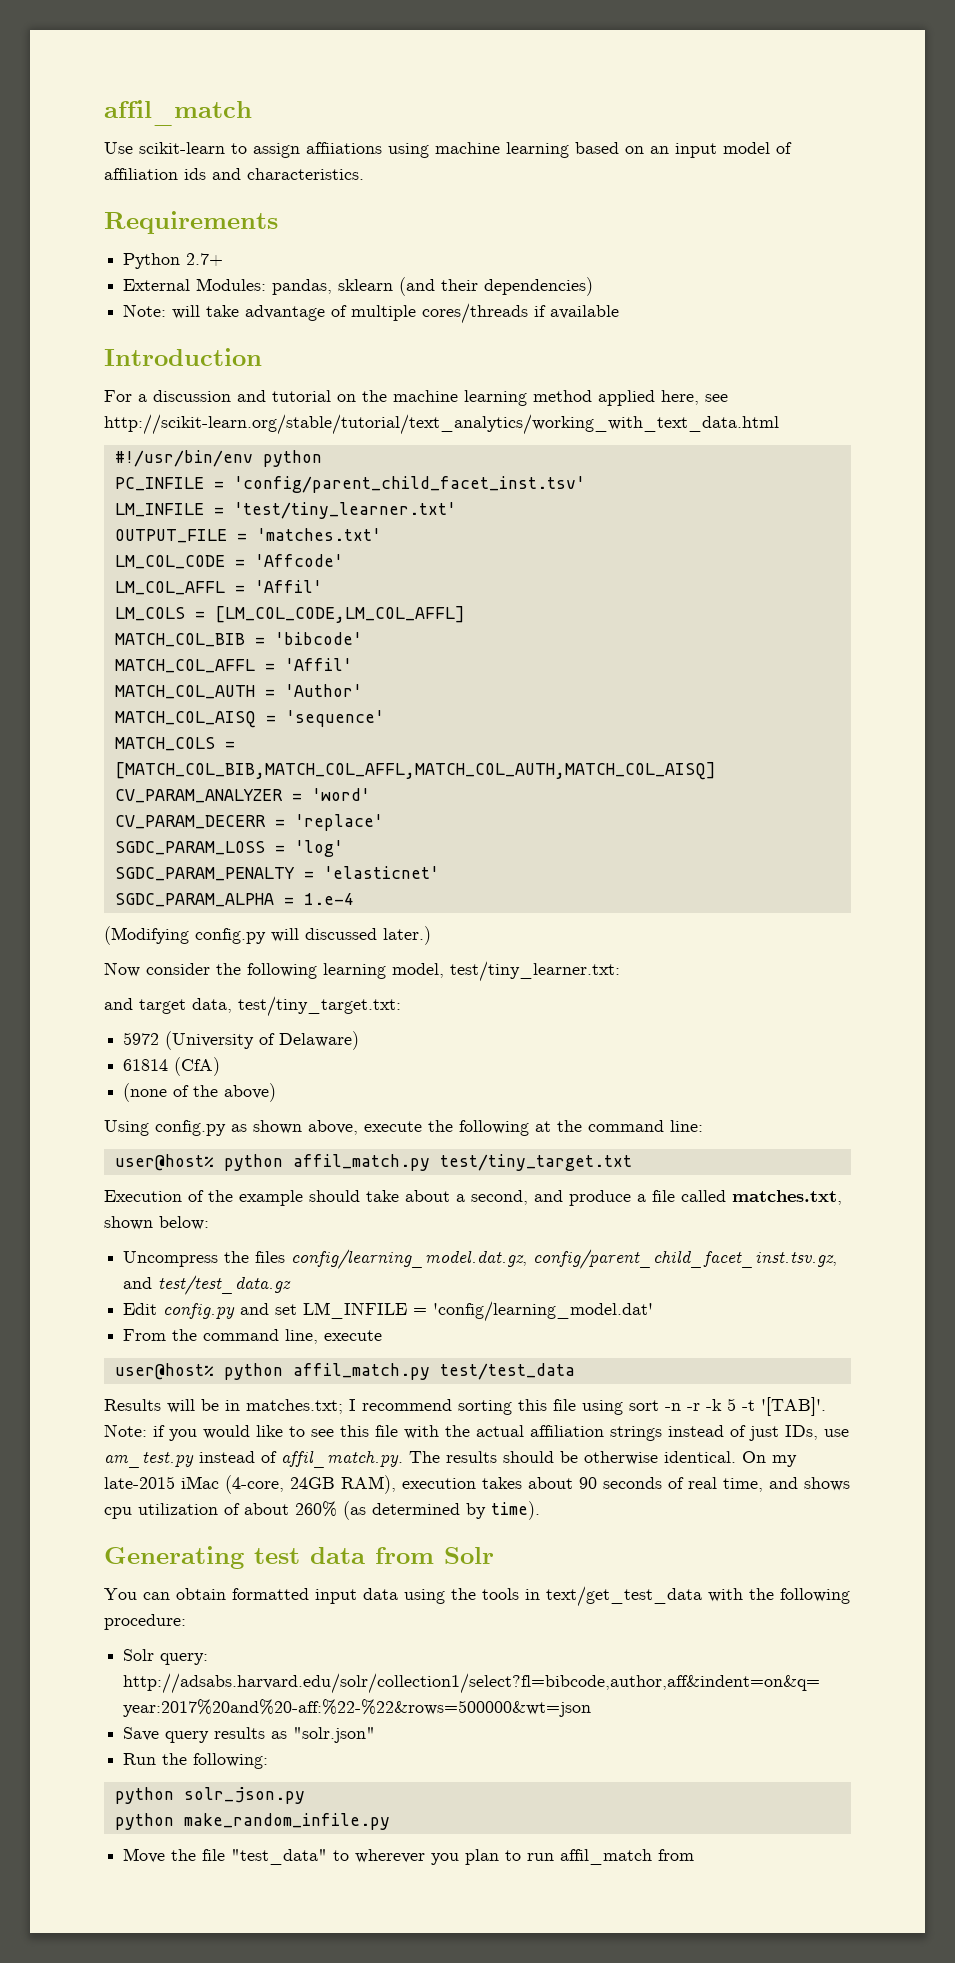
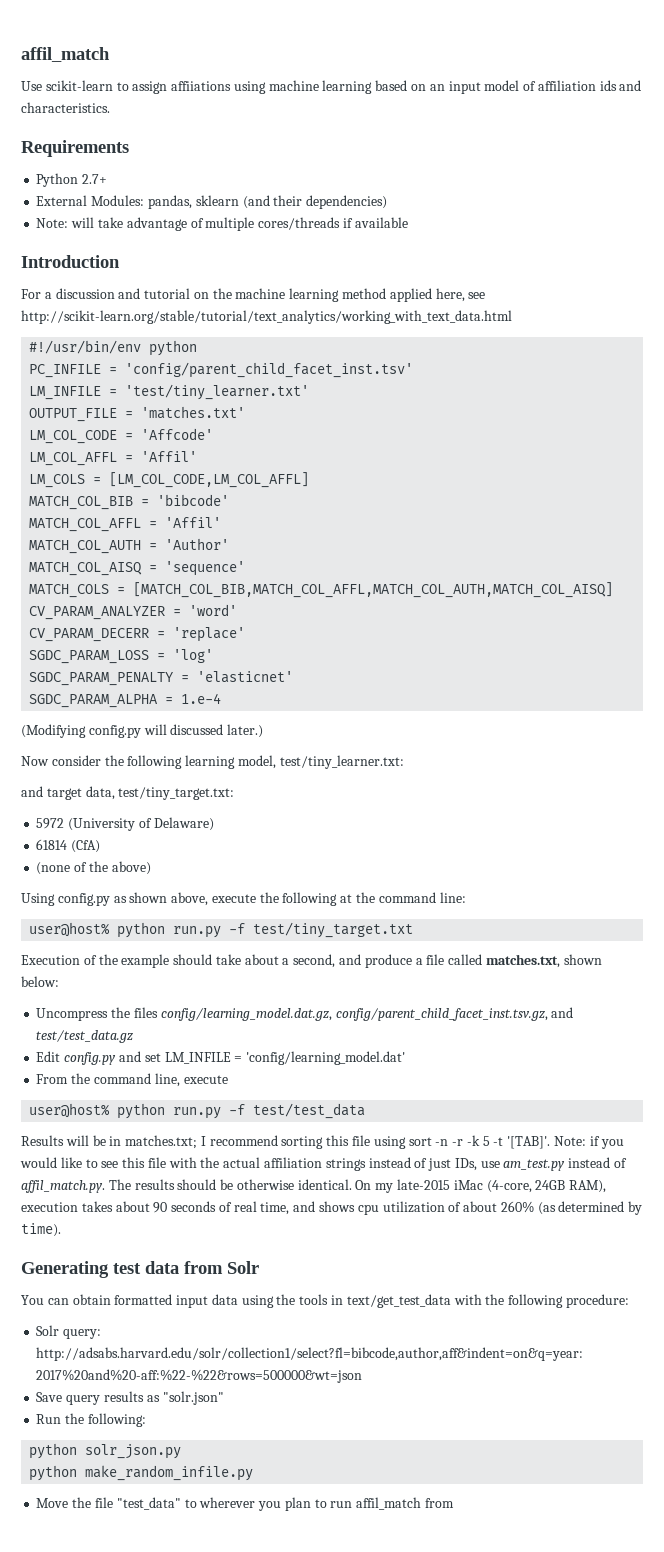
- user@host% python affil_match.py test/tiny_target.txt
+ user@host% python run.py -f test/tiny_target.txt
- user@host% python affil_match.py test/test_data
+ user@host% python run.py -f test/test_data

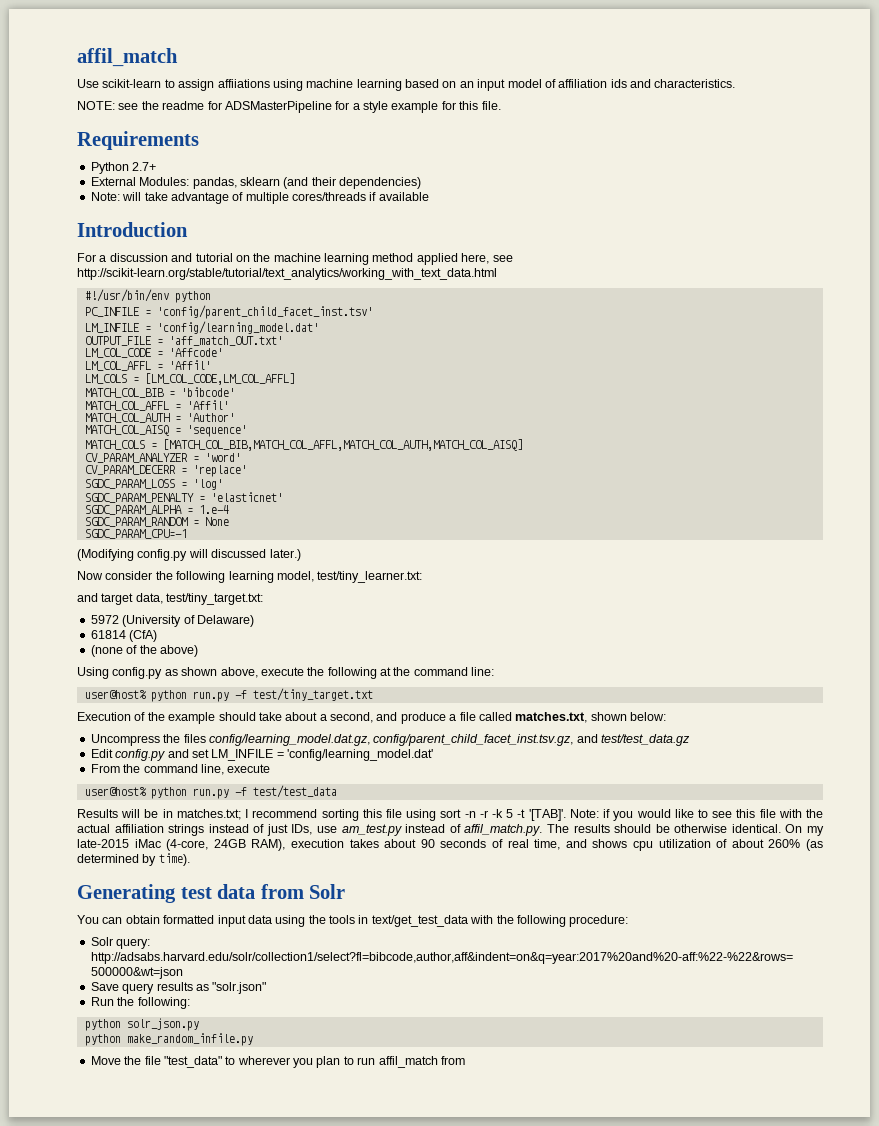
+ NOTE: see the readme for ADSMasterPipeline for a style example for this file.
  PC_INFILE = 'config/parent_child_facet_inst.tsv'
- LM_INFILE = 'test/tiny_learner.txt'
+ LM_INFILE = 'config/learning_model.dat'
- OUTPUT_FILE = 'matches.txt'
+ OUTPUT_FILE = 'aff_match_OUT.txt'
+ SGDC_PARAM_RANDOM = None
+ SGDC_PARAM_CPU=-1

